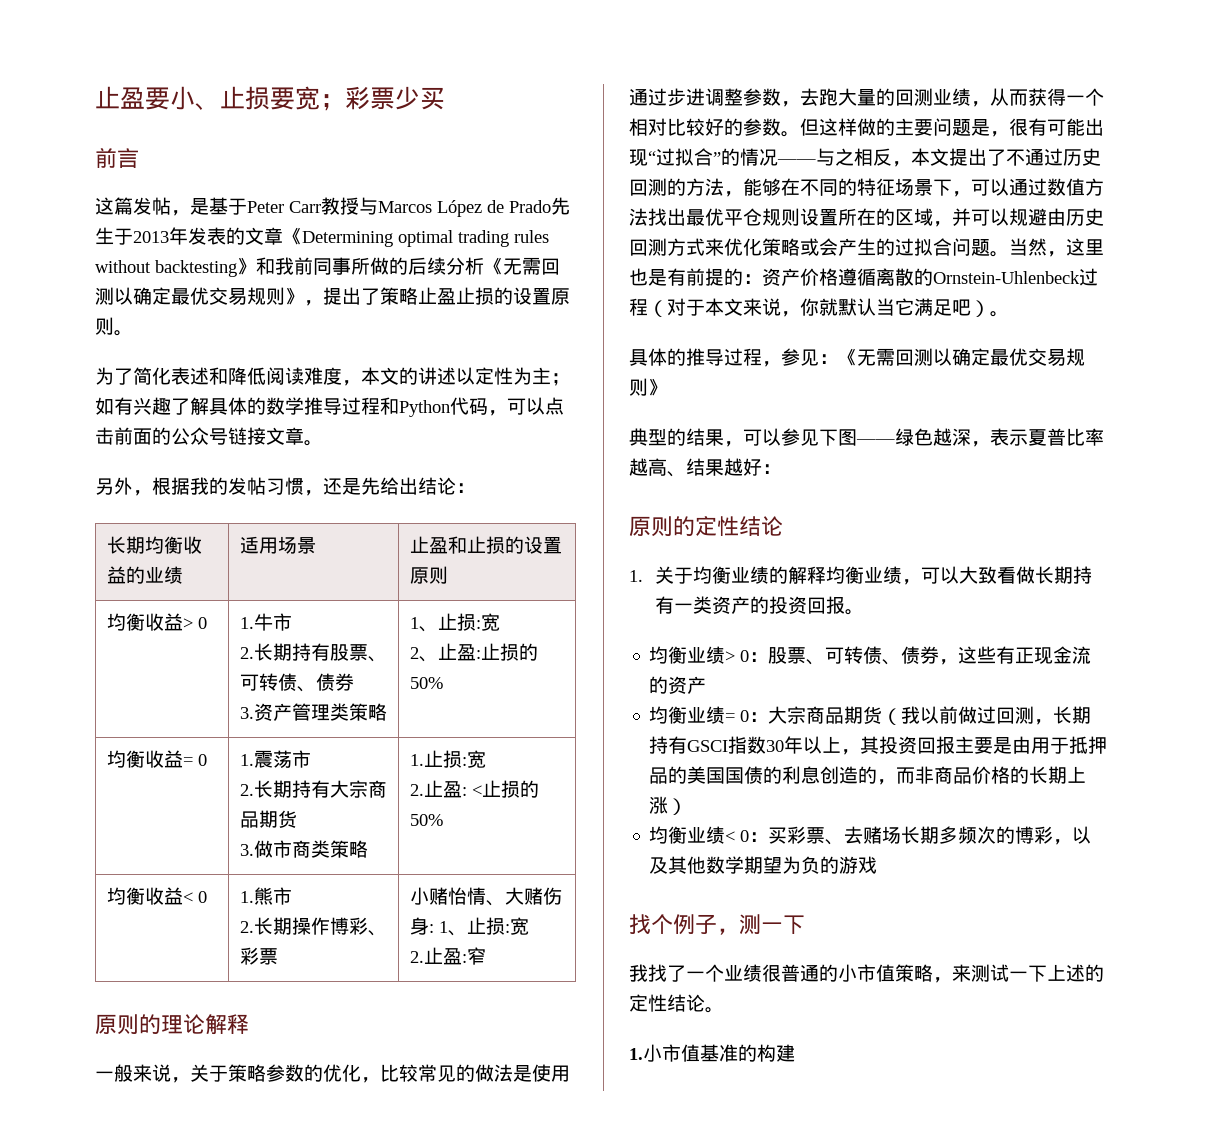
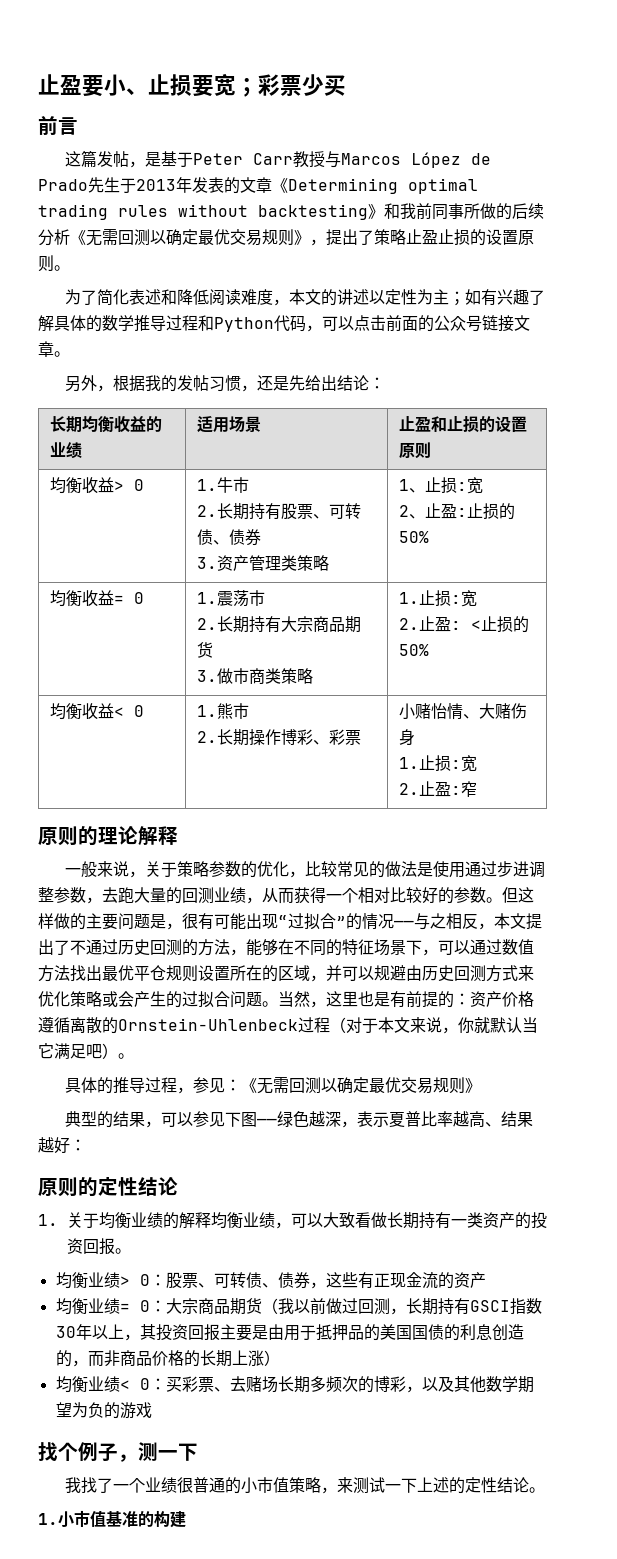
  均衡收益< 0 | 1.熊市
- 2.长期操作博彩、彩票 | 小赌怡情、大赌伤身: 1、止损:宽
+ 2.长期操作博彩、彩票 | 小赌怡情、大赌伤身
+ 1.止损:宽

